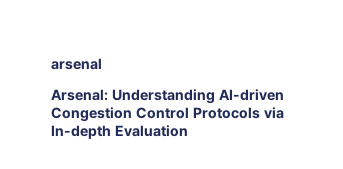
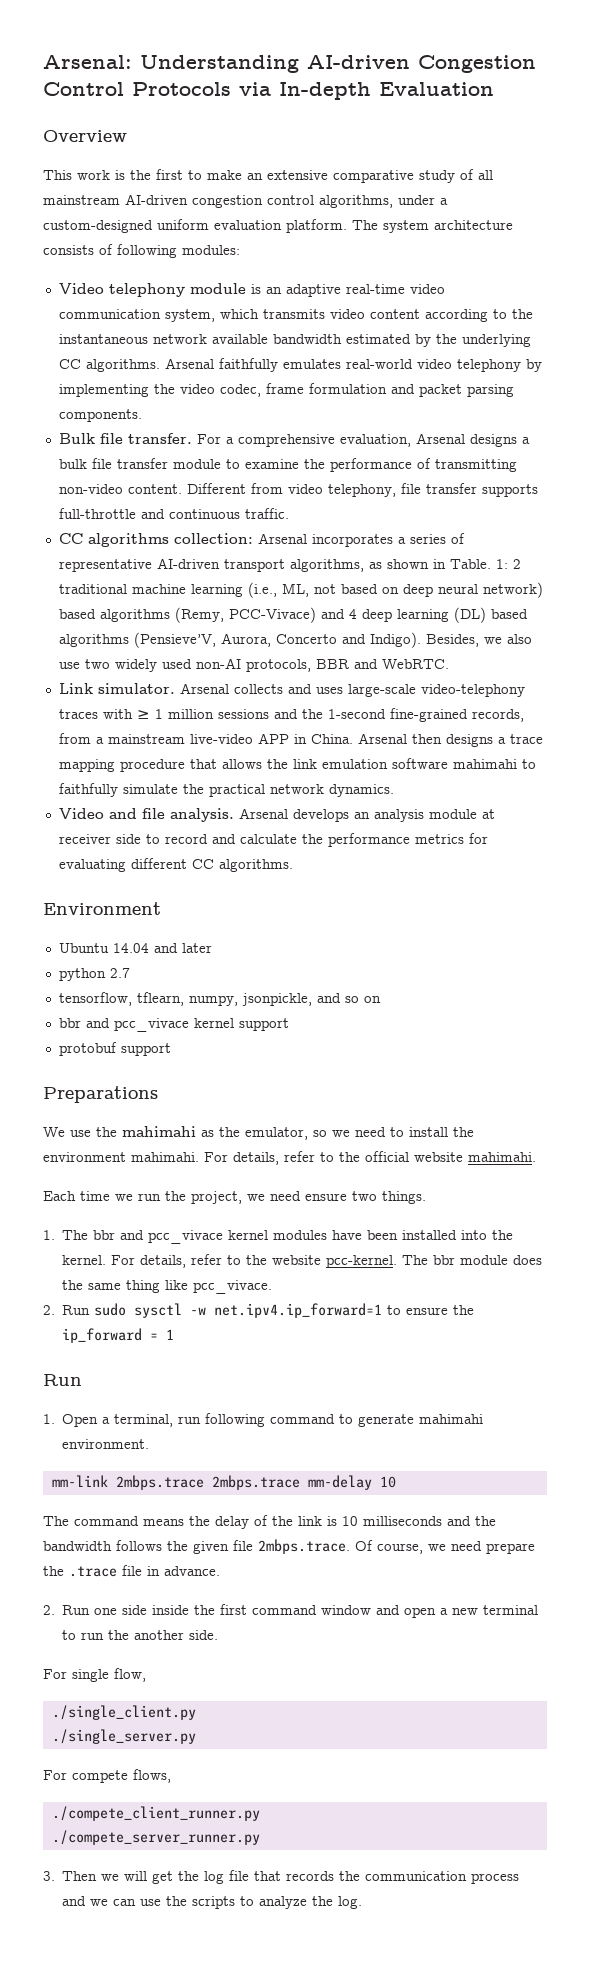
- arsenal
+ Overview
+ This work is the first to make an extensive comparative study of all mainstream AI-driven congestion control algorithms, under a custom-designed uniform evaluation platform. The system architecture consists of following modules:
+ Video telephony module is an adaptive real-time video communication system, which transmits video content according to the instantaneous network available bandwidth estimated by the underlying CC algorithms. Arsenal faithfully emulates real-world video telephony by implementing the video codec, frame formulation and packet parsing components.
+ Bulk file transfer. For a comprehensive evaluation, Arsenal designs a bulk file transfer module to examine the performance of transmitting non-video content. Different from video telephony, file transfer supports full-throttle and continuous traffic.
+ CC algorithms collection: Arsenal incorporates a series of representative AI-driven transport algorithms, as shown in Table. 1: 2 traditional machine learning (i.e., ML, not based on deep neural network) based algorithms (Remy, PCC-Vivace) and 4 deep learning (DL) based algorithms (Pensieve’V, Aurora, Concerto and Indigo). Besides, we also use two widely used non-AI protocols, BBR and WebRTC.
+ Link simulator. Arsenal collects and uses large-scale video-telephony traces with ≥ 1 million sessions and the 1-second fine-grained records, from a mainstream live-video APP in China. Arsenal then designs a trace mapping procedure that allows the link emulation software mahimahi to faithfully simulate the practical network dynamics.
+ Video and file analysis. Arsenal develops an analysis module at receiver side to record and calculate the performance metrics for evaluating different CC algorithms.
+ Environment
+ Ubuntu 14.04 and later
+ python 2.7
+ tensorflow, tflearn, numpy, jsonpickle, and so on
+ bbr and pcc_vivace kernel support
+ protobuf support
+ Preparations
+ We use the mahimahi as the emulator, so we need to install the environment mahimahi. For details, refer to the official website mahimahi.
+ Each time we run the project, we need ensure two things.
+ 1. The bbr and pcc_vivace kernel modules have been installed into the kernel. For details, refer to the website pcc-kernel. The bbr module does the same thing like pcc_vivace.
+ 2. Run sudo sysctl -w net.ipv4.ip_forward=1 to ensure the ip_forward = 1
+ Run
+ 1. Open a terminal, run following command to generate mahimahi environment.
+ mm-link 2mbps.trace 2mbps.trace mm-delay 10
+ The command means the delay of the link is 10 milliseconds and the bandwidth follows the given file 2mbps.trace. Of course, we need prepare the .trace file in advance.
+ 2. Run one side inside the first command window and open a new terminal to run the another side.
+ For single flow,
+ ./single_client.py
+ ./single_server.py
+ For compete flows,
+ ./compete_client_runner.py
+ ./compete_server_runner.py
+ 3. Then we will get the log file that records the communication process and we can use the scripts to analyze the log.

